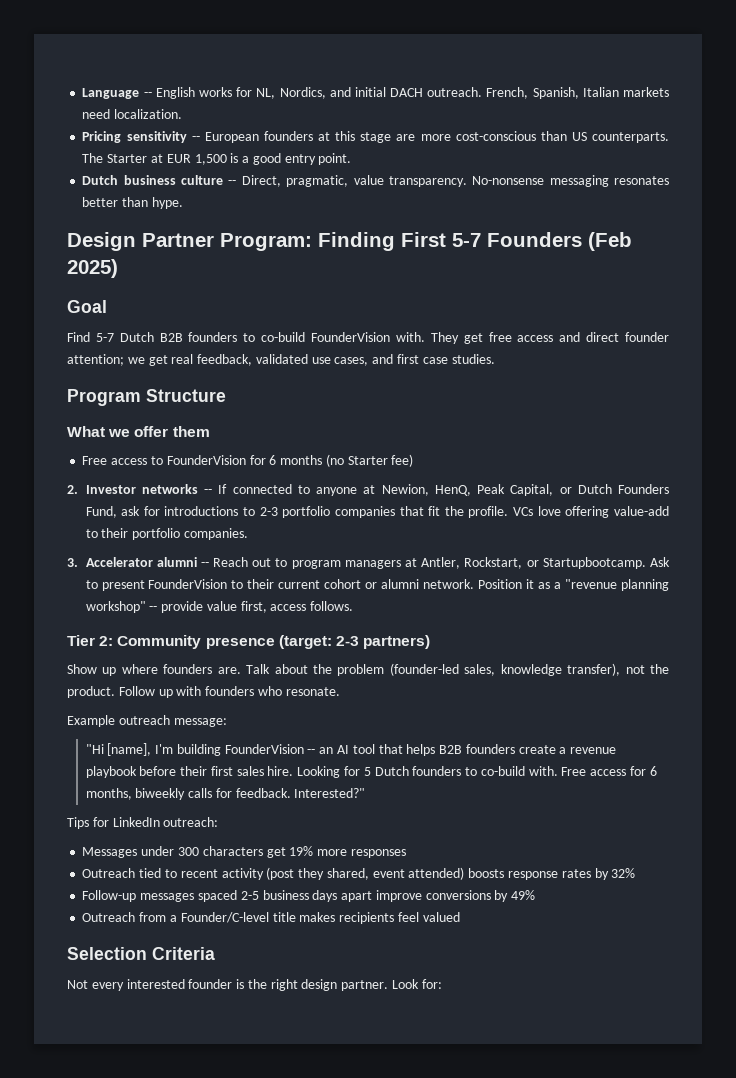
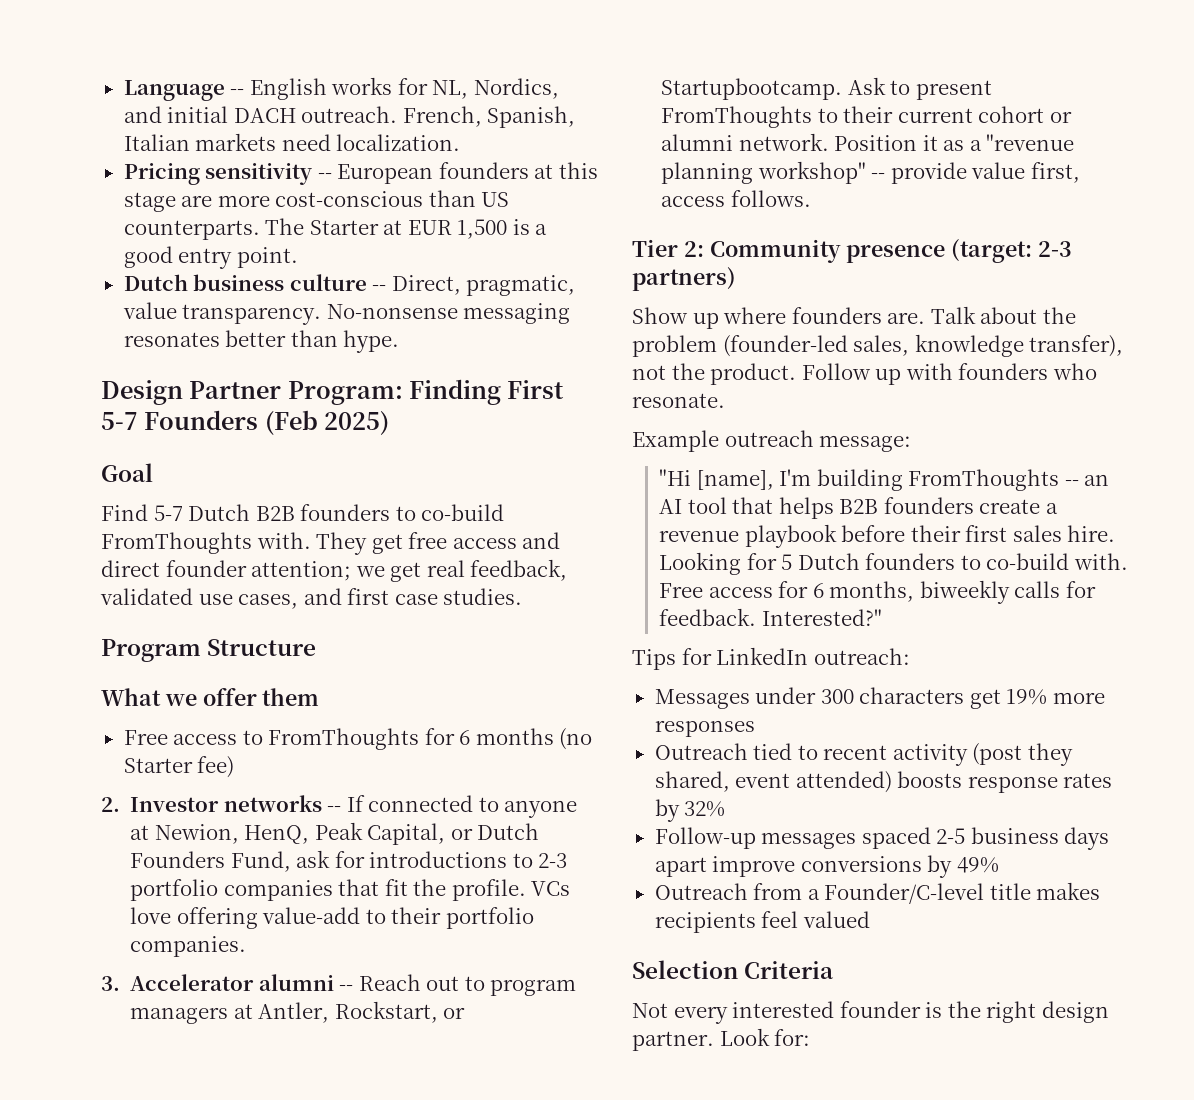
- Find 5-7 Dutch B2B founders to co-build FounderVision with.
+ Find 5-7 Dutch B2B founders to co-build FromThoughts with.
- Free access to FounderVision for 6 months (no Starter fee)
+ Free access to FromThoughts for 6 months (no Starter fee)
- Ask to present FounderVision to their current cohort or alumni network.
+ Ask to present FromThoughts to their current cohort or alumni network.
- "Hi [name], I'm building FounderVision -- an AI tool that helps B2B founders create a revenue playbook before their first sales hire.
+ "Hi [name], I'm building FromThoughts -- an AI tool that helps B2B founders create a revenue playbook before their first sales hire.

